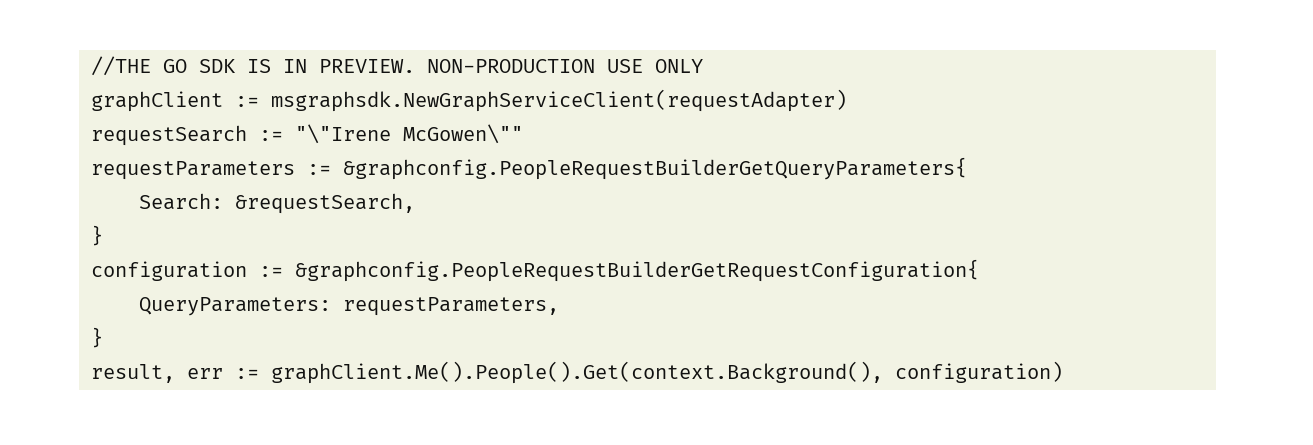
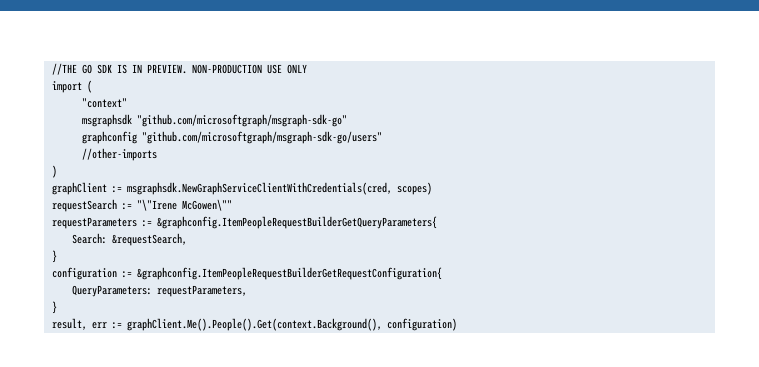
+ import (
+ "context"
+ msgraphsdk "github.com/microsoftgraph/msgraph-sdk-go"
+ graphconfig "github.com/microsoftgraph/msgraph-sdk-go/users"
+ //other-imports
+ )
- graphClient := msgraphsdk.NewGraphServiceClient(requestAdapter)
+ graphClient := msgraphsdk.NewGraphServiceClientWithCredentials(cred, scopes)
- requestParameters := &graphconfig.PeopleRequestBuilderGetQueryParameters{
+ requestParameters := &graphconfig.ItemPeopleRequestBuilderGetQueryParameters{
- configuration := &graphconfig.PeopleRequestBuilderGetRequestConfiguration{
+ configuration := &graphconfig.ItemPeopleRequestBuilderGetRequestConfiguration{

